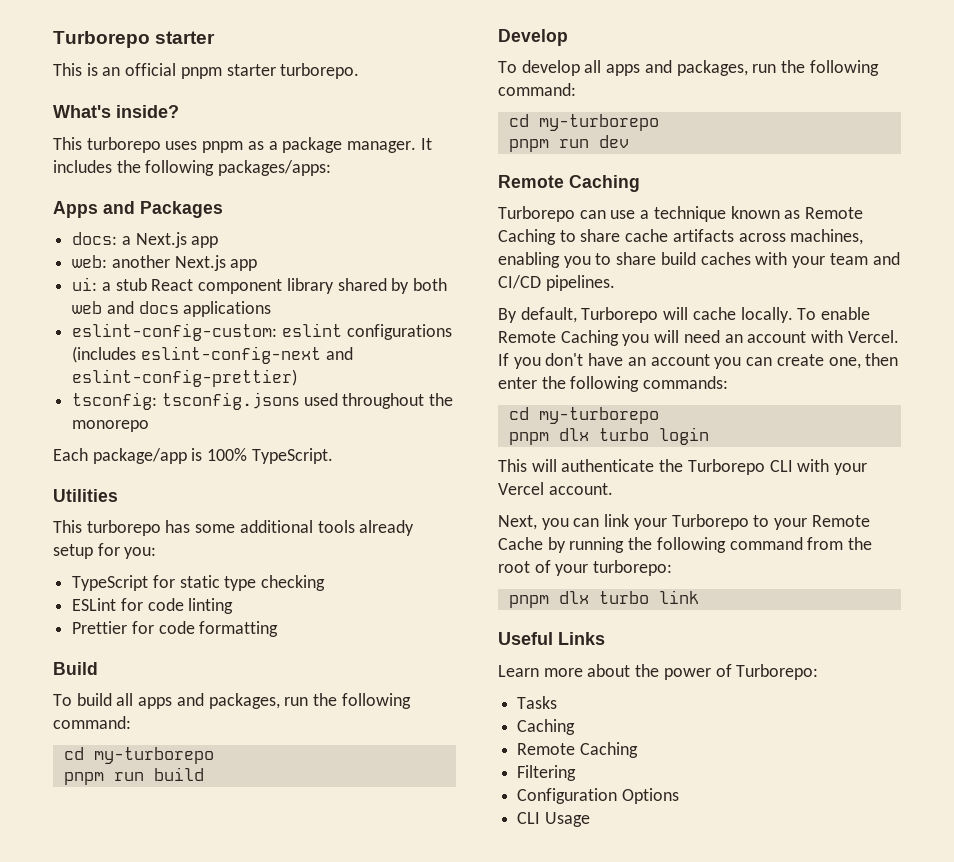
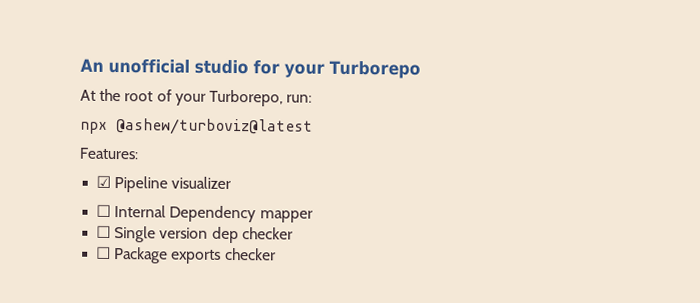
- Turborepo starter
- This is an official pnpm starter turborepo.
- What's inside?
- This turborepo uses pnpm as a package manager. It includes the following packages/apps:
- Apps and Packages
- docs: a Next.js app
- web: another Next.js app
- ui: a stub React component library shared by both web and docs applications
- eslint-config-custom: eslint configurations (includes eslint-config-next and eslint-config-prettier)
- tsconfig: tsconfig.jsons used throughout the monorepo
- Each package/app is 100% TypeScript.
- Utilities
- This turborepo has some additional tools already setup for you:
- TypeScript for static type checking
- ESLint for code linting
- Prettier for code formatting
- Build
- To build all apps and packages, run the following command:
- cd my-turborepo
- pnpm run build
- Develop
- To develop all apps and packages, run the following command:
- cd my-turborepo
- pnpm run dev
- Remote Caching
- Turborepo can use a technique known as Remote Caching to share cache artifacts across machines, enabling you to share build caches with your team and CI/CD pipelines.
- By default, Turborepo will cache locally. To enable Remote Caching you will need an account with Vercel. If you don't have an account you can create one, then enter the following commands:
- cd my-turborepo
- pnpm dlx turbo login
- This will authenticate the Turborepo CLI with your Vercel account.
- Next, you can link your Turborepo to your Remote Cache by running the following command from the root of your turborepo:
- pnpm dlx turbo link
- Useful Links
- Learn more about the power of Turborepo:
- Tasks
- Caching
- Remote Caching
- Filtering
- Configuration Options
- CLI Usage
+ An unofficial studio for your Turborepo
+ At the root of your Turborepo, run:
+ npx @ashew/turboviz@latest
+ Features:
+ ☑ Pipeline visualizer
+ ☐ Internal Dependency mapper
+ ☐ Single version dep checker
+ ☐ Package exports checker

